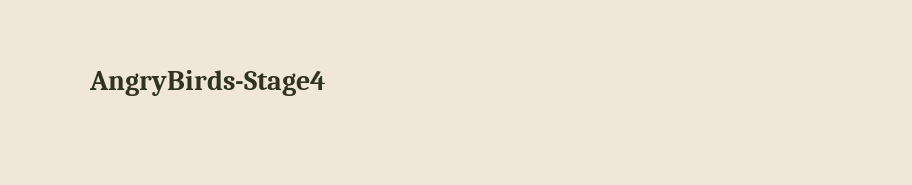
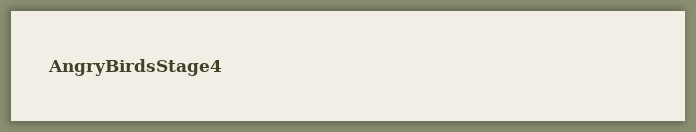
- AngryBirds-Stage4
+ AngryBirdsStage4

